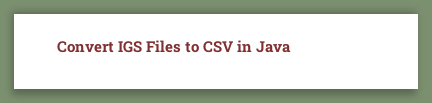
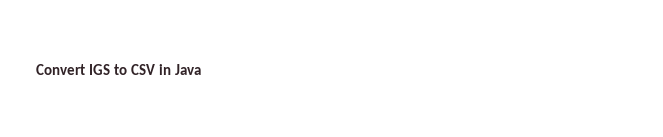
- Convert IGS Files to CSV in Java
+ Convert IGS to CSV in Java

